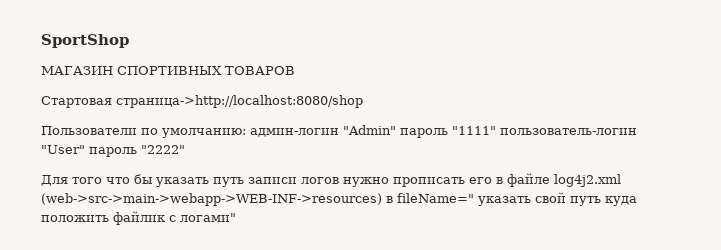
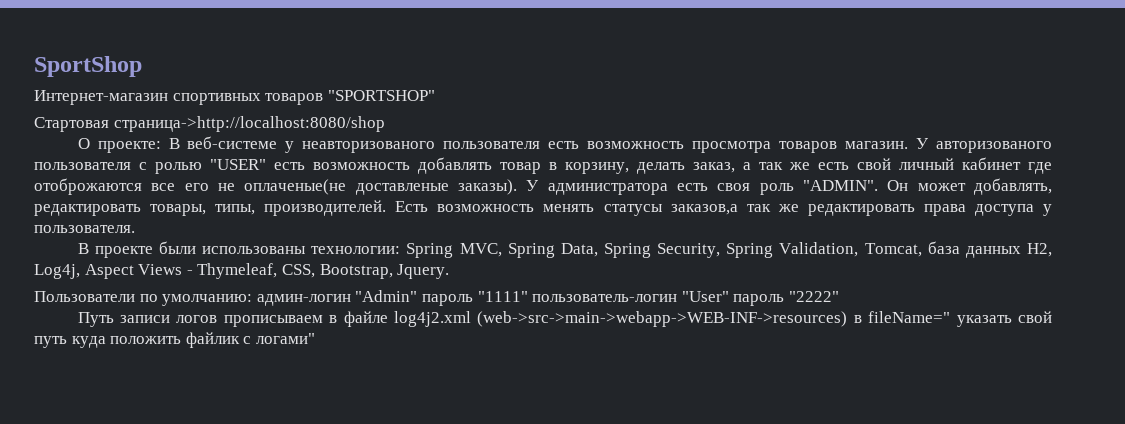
- МАГАЗИН СПОРТИВНЫХ ТОВАРОВ
+ Интернет-магазин спортивных товаров "SPORTSHOP"
  Cтартовая страница->http://localhost:8080/shop
+ О проекте: В веб-системе у неавторизованого пользователя есть возможность просмотра товаров магазин. У авторизованого пользователя с ролью "USER" есть возможность добавлять товар в корзину, делать заказ, а так же есть свой личный кабинет где отоброжаются все его не оплаченые(не доставленые заказы). У администратора есть своя роль "ADMIN". Он может добавлять, редактировать товары, типы, производителей. Есть возможность менять статусы заказов,а так же редактировать права доступа у пользователя.
+ В проекте были использованы технологии: Spring MVC, Spring Data, Spring Security, Spring Validation, Tomcat, база данных H2, Log4j, Aspect Views - Thymeleaf, CSS, Bootstrap, Jquery.
- Для того что бы указать путь записи логов нужно прописать его в файле log4j2.xml (web->src->main->webapp->WEB-INF->resources) в fileName=" указать свой путь куда положить файлик с логами"
+ Путь записи логов прописываем в файле log4j2.xml (web->src->main->webapp->WEB-INF->resources) в fileName=" указать свой путь куда положить файлик с логами"

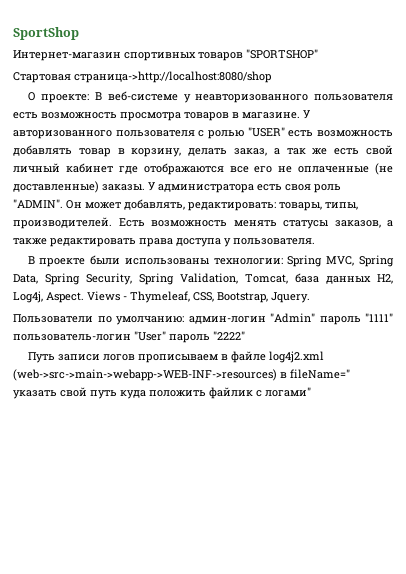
- О проекте: В веб-системе у неавторизованого пользователя есть возможность просмотра товаров магазин. У авторизованого пользователя с ролью "USER" есть возможность добавлять товар в корзину, делать заказ, а так же есть свой личный кабинет где отоброжаются все его не оплаченые(не доставленые заказы).
+ О проекте: В веб-системе у неавторизованного пользователя есть возможность просмотра товаров в магазине. У авторизованного пользователя с ролью "USER" есть возможность добавлять товар в корзину, делать заказ, а так же есть свой личный кабинет где отображаются все его не оплаченные (не доставленные) заказы.
- Он может добавлять, редактировать товары, типы, производителей.
+ Он может добавлять, редактировать: товары, типы, производителей.
- Есть возможность менять статусы заказов,а так же редактировать права доступа у пользователя.
+ Есть возможность менять статусы заказов, а также редактировать права доступа у пользователя.
- В проекте были использованы технологии: Spring MVC, Spring Data, Spring Security, Spring Validation, Tomcat, база данных H2, Log4j, Aspect Views - Thymeleaf, CSS, Bootstrap, Jquery.
+ В проекте были использованы технологии: Spring MVC, Spring Data, Spring Security, Spring Validation, Tomcat, база данных H2, Log4j, Aspect. Views - Thymeleaf, CSS, Bootstrap, Jquery.

